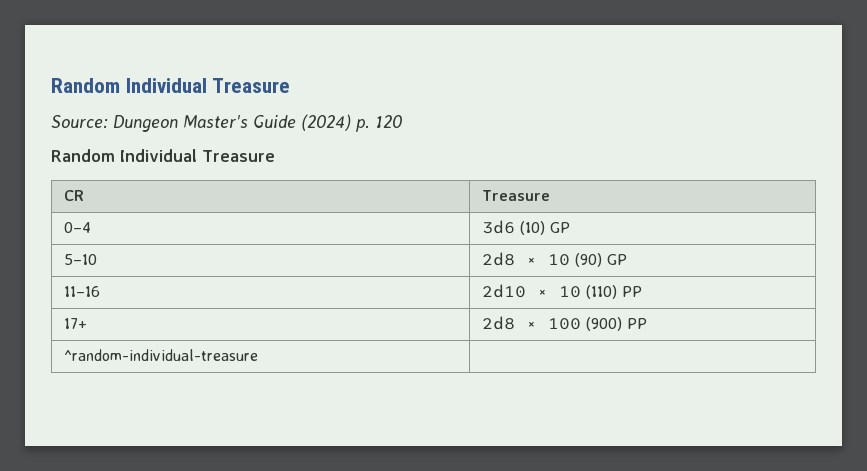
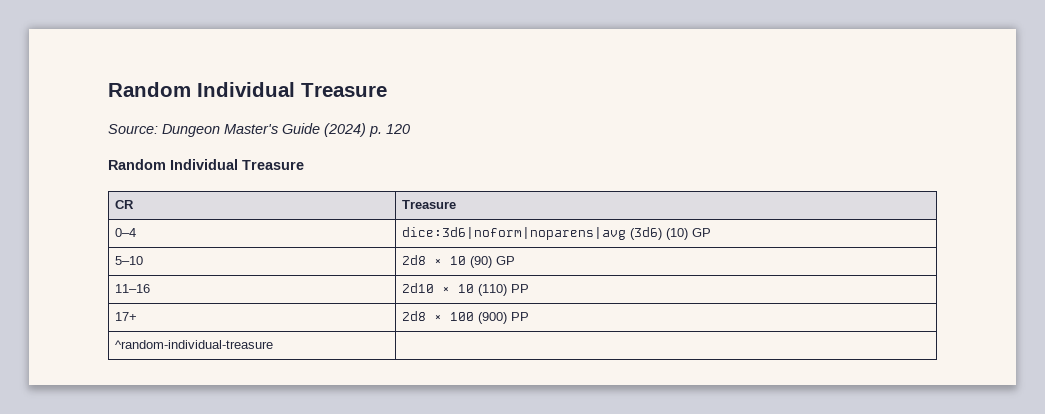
- 0–4 | 3d6 (10) GP
+ 0–4 | dice:3d6|noform|noparens|avg (3d6) (10) GP

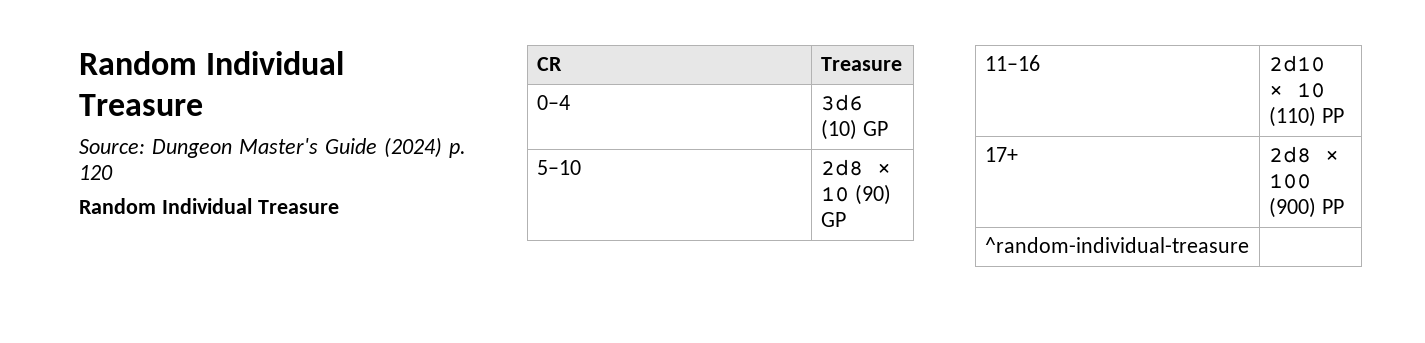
- 0–4 | dice:3d6|noform|noparens|avg (3d6) (10) GP
+ 0–4 | 3d6 (10) GP

